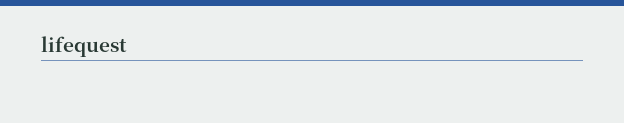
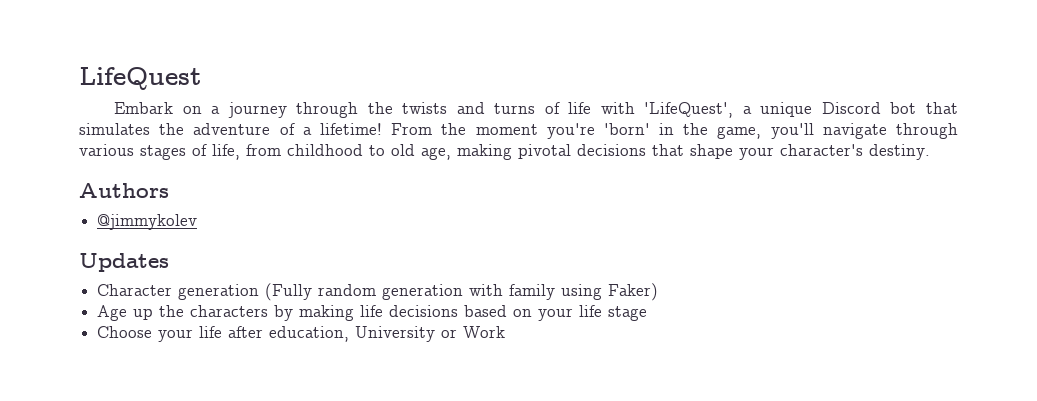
- lifequest
+ LifeQuest
+ Embark on a journey through the twists and turns of life with 'LifeQuest', a unique Discord bot that simulates the adventure of a lifetime! From the moment you're 'born' in the game, you'll navigate through various stages of life, from childhood to old age, making pivotal decisions that shape your character's destiny.
+ Authors
+ @jimmykolev
+ Updates
+ Character generation (Fully random generation with family using Faker)
+ Age up the characters by making life decisions based on your life stage
+ Choose your life after education, University or Work

